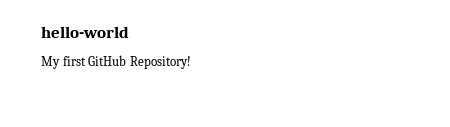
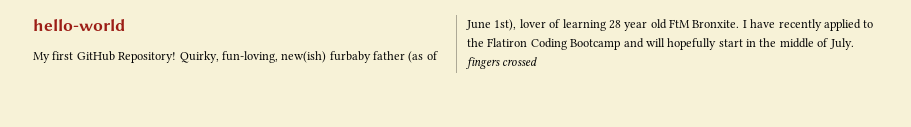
+ Quirky, fun-loving, new(ish) furbaby father (as of June 1st), lover of learning 28 year old FtM Bronxite. I have recently applied to the Flatiron Coding Bootcamp and will hopefully start in the middle of July. fingers crossed

